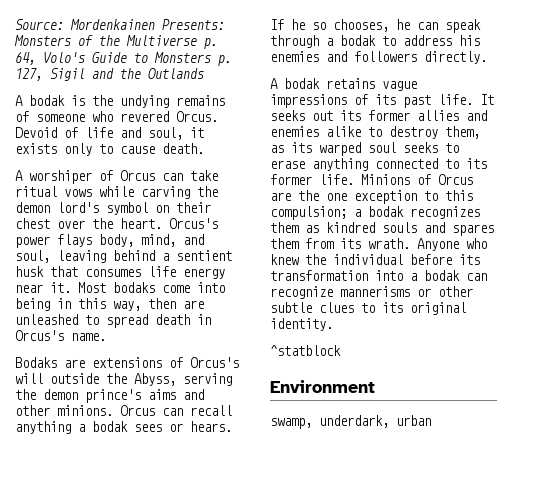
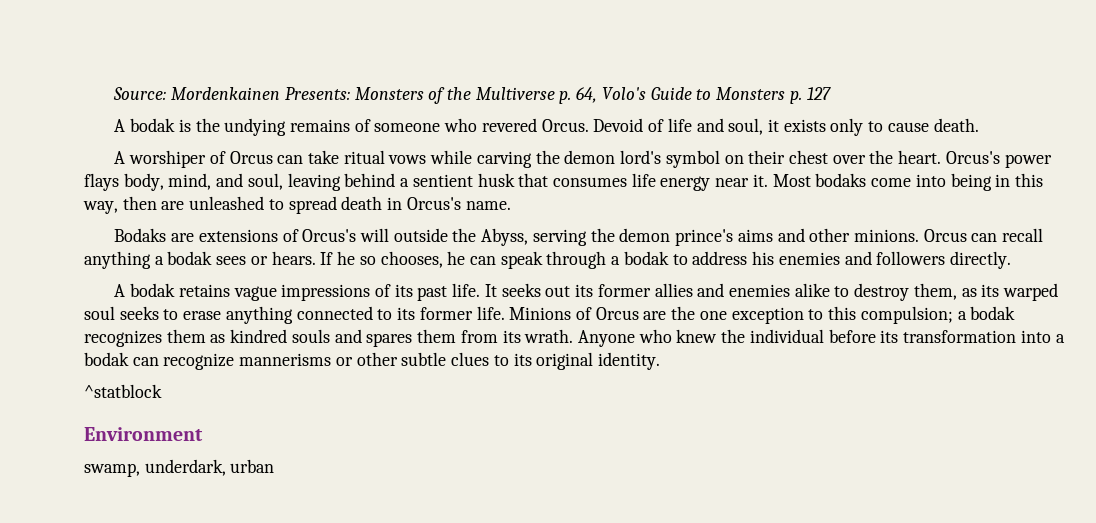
- Source: Mordenkainen Presents: Monsters of the Multiverse p. 64, Volo's Guide to Monsters p. 127, Sigil and the Outlands
+ Source: Mordenkainen Presents: Monsters of the Multiverse p. 64, Volo's Guide to Monsters p. 127

